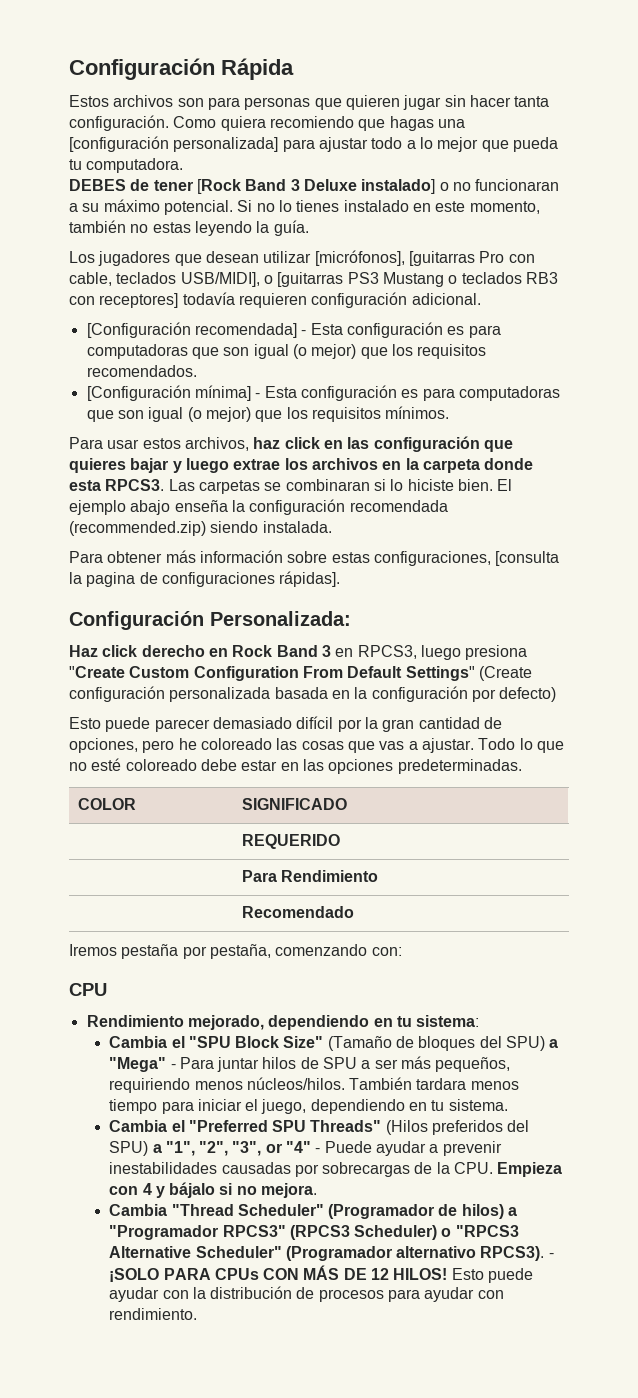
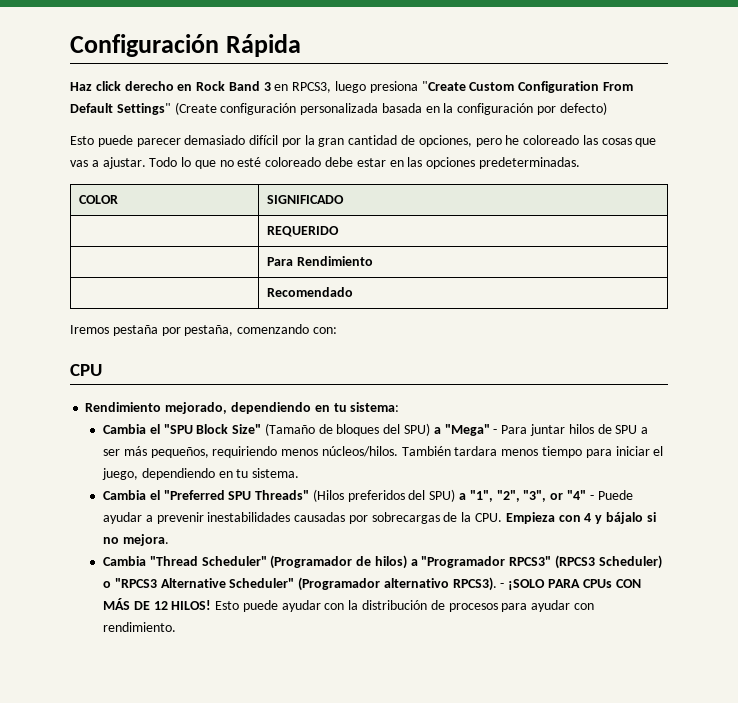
- Estos archivos son para personas que quieren jugar sin hacer tanta configuración. Como quiera recomiendo que hagas una [configuración personalizada] para ajustar todo a lo mejor que pueda tu computadora.
- DEBES de tener [Rock Band 3 Deluxe instalado] o no funcionaran a su máximo potencial. Si no lo tienes instalado en este momento, también no estas leyendo la guía.
- Los jugadores que desean utilizar [micrófonos], [guitarras Pro con cable, teclados USB/MIDI], o [guitarras PS3 Mustang o teclados RB3 con receptores] todavía requieren configuración adicional.
- [Configuración recomendada] - Esta configuración es para computadoras que son igual (o mejor) que los requisitos recomendados.
- [Configuración mínima] - Esta configuración es para computadoras que son igual (o mejor) que los requisitos mínimos.
- Para usar estos archivos, haz click en las configuración que quieres bajar y luego extrae los archivos en la carpeta donde esta RPCS3. Las carpetas se combinaran si lo hiciste bien. El ejemplo abajo enseña la configuración recomendada (recommended.zip) siendo instalada.
- Para obtener más información sobre estas configuraciones, [consulta la pagina de configuraciones rápidas].
- Configuración Personalizada:

